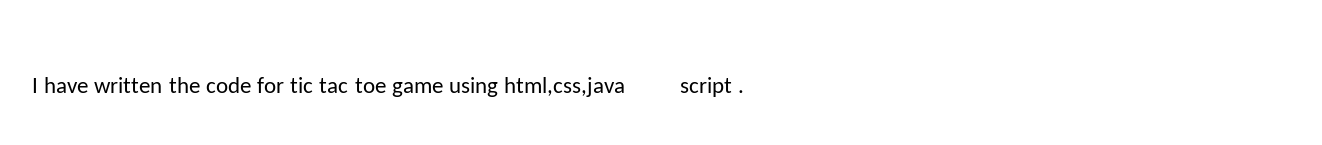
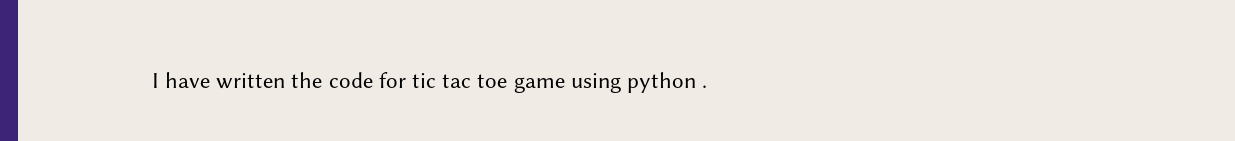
- I have written the code for tic tac toe game using html,css,java script .
+ I have written the code for tic tac toe game using python .

